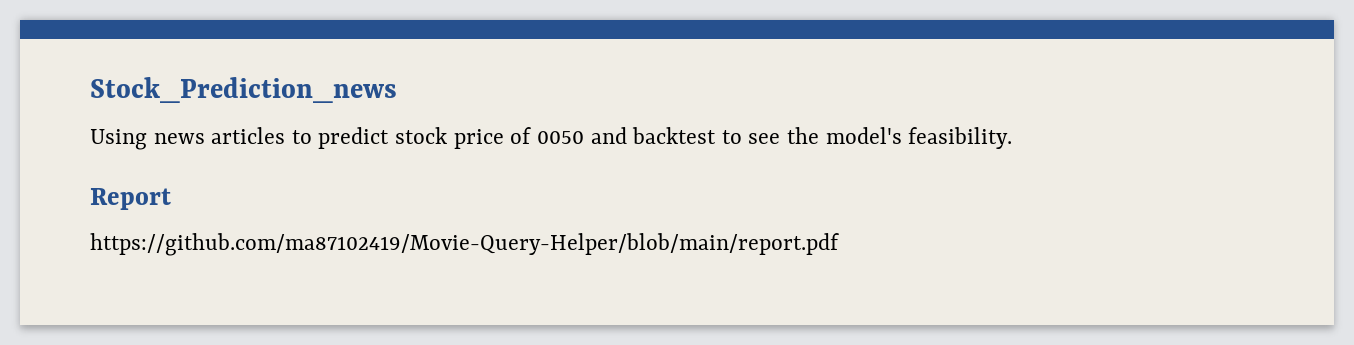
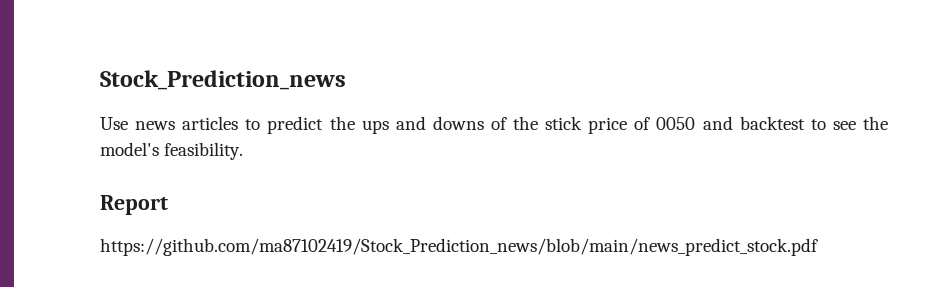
- Using news articles to predict stock price of 0050 and backtest to see the model's feasibility.
+ Use news articles to predict the ups and downs of the stick price of 0050 and backtest to see the model's feasibility.
- https://github.com/ma87102419/Movie-Query-Helper/blob/main/report.pdf
+ https://github.com/ma87102419/Stock_Prediction_news/blob/main/news_predict_stock.pdf

